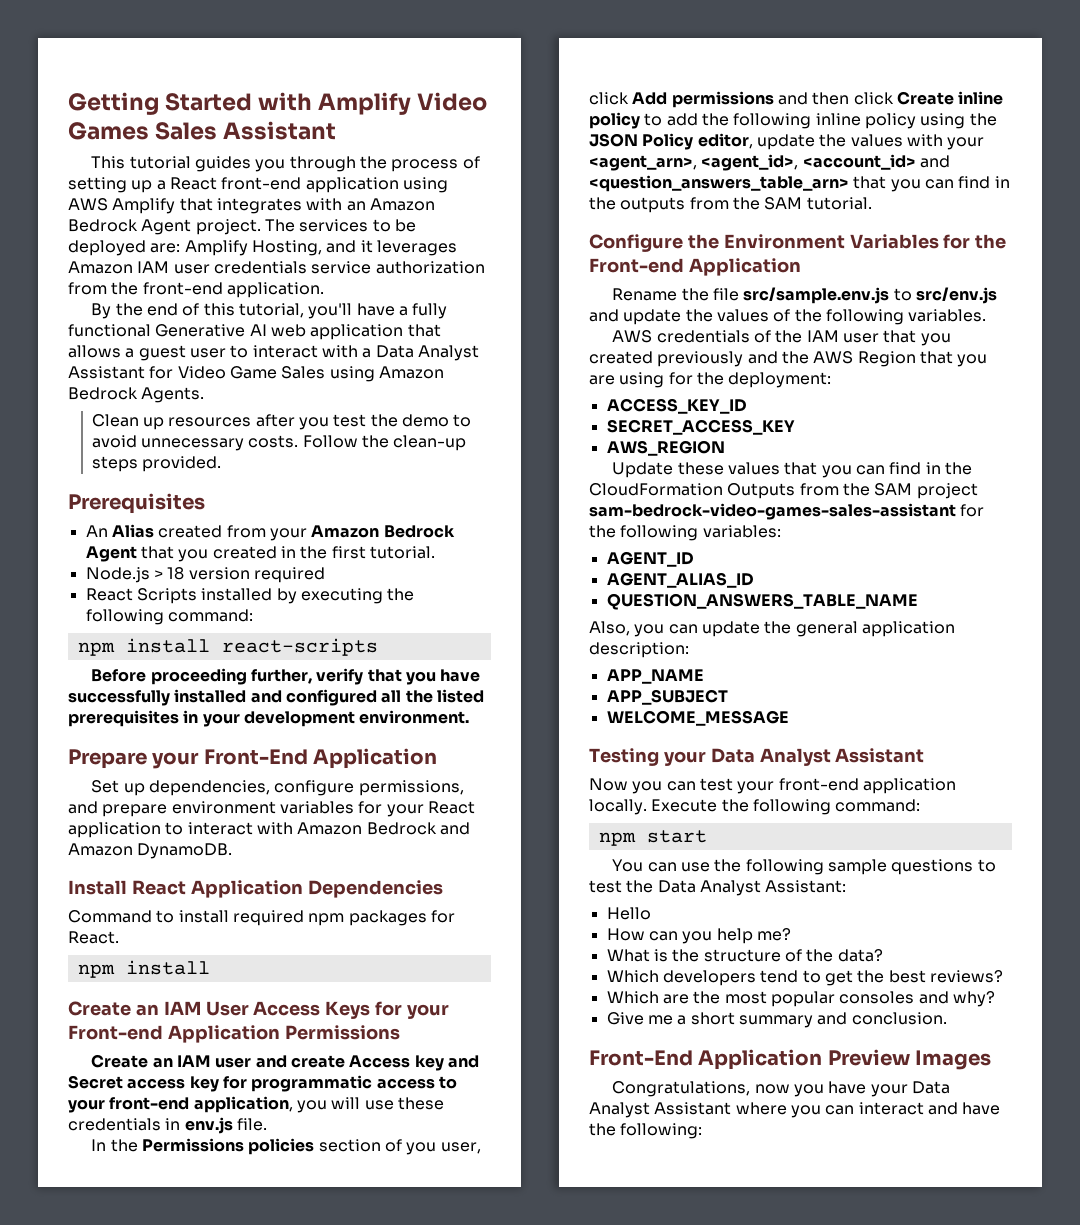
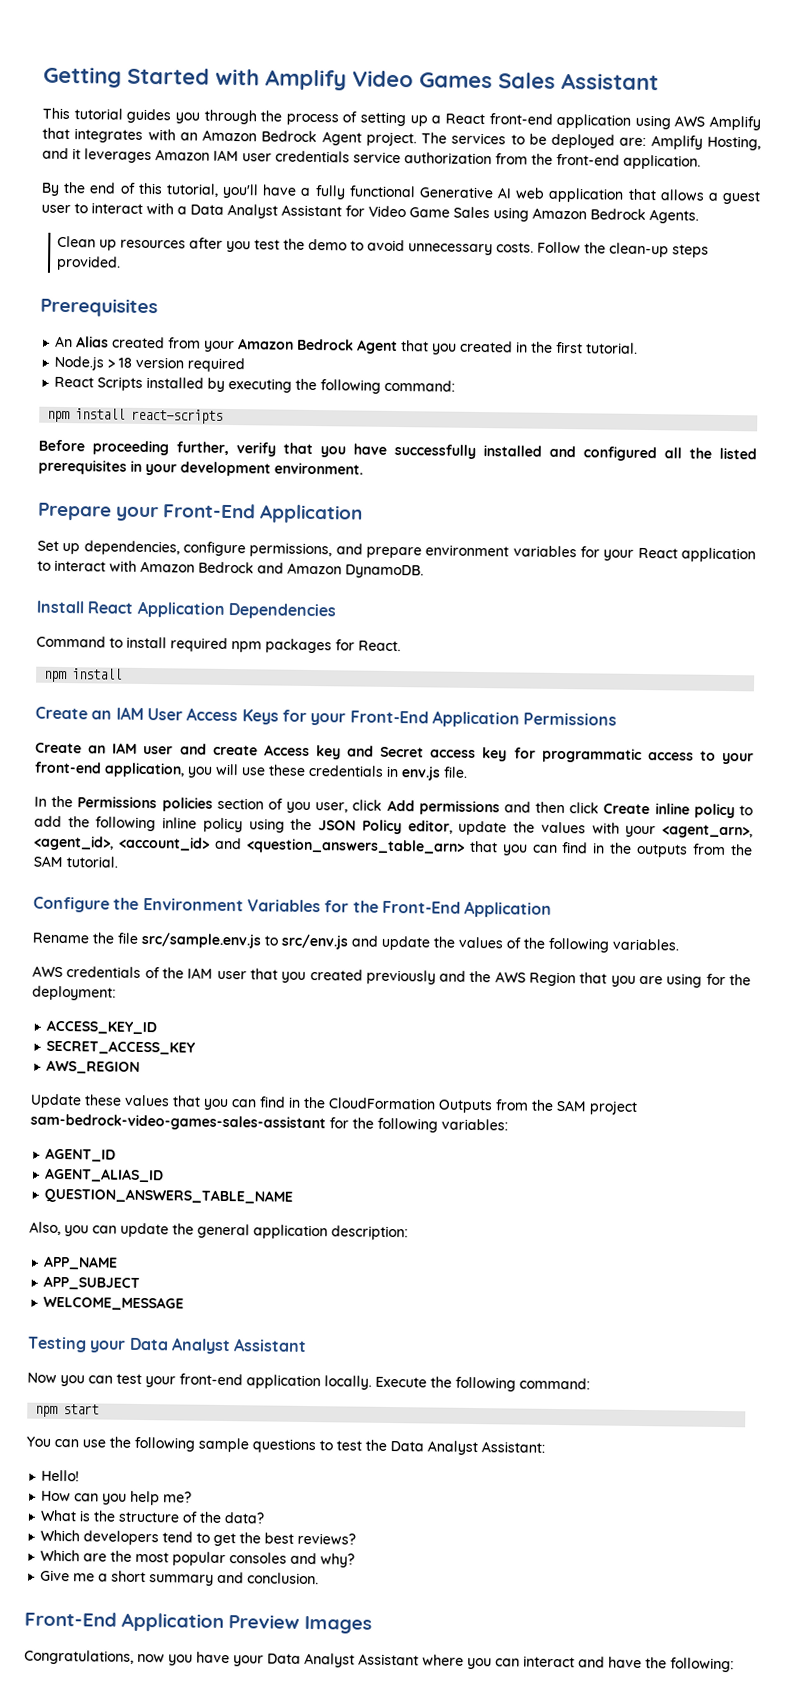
- Create an IAM User Access Keys for your Front-end Application Permissions
+ Create an IAM User Access Keys for your Front-End Application Permissions
- Configure the Environment Variables for the Front-end Application
+ Configure the Environment Variables for the Front-End Application
- Hello
+ Hello!

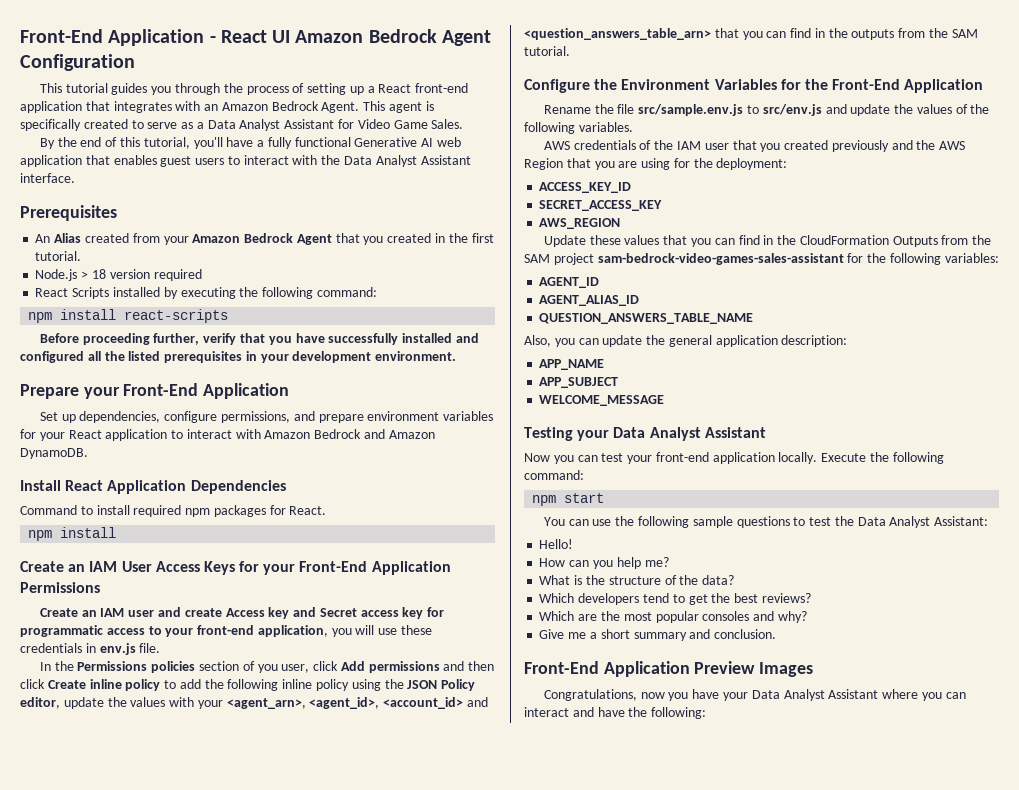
- Getting Started with Amplify Video Games Sales Assistant
+ Front-End Application - React UI Amazon Bedrock Agent Configuration
- This tutorial guides you through the process of setting up a React front-end application using AWS Amplify that integrates with an Amazon Bedrock Agent project. The services to be deployed are: Amplify Hosting, and it leverages Amazon IAM user credentials service authorization from the front-end application.
+ This tutorial guides you through the process of setting up a React front-end application that integrates with an Amazon Bedrock Agent. This agent is specifically created to serve as a Data Analyst Assistant for Video Game Sales.
- By the end of this tutorial, you'll have a fully functional Generative AI web application that allows a guest user to interact with a Data Analyst Assistant for Video Game Sales using Amazon Bedrock Agents.
- Clean up resources after you test the demo to avoid unnecessary costs. Follow the clean-up steps provided.
+ By the end of this tutorial, you'll have a fully functional Generative AI web application that enables guest users to interact with the Data Analyst Assistant interface.

